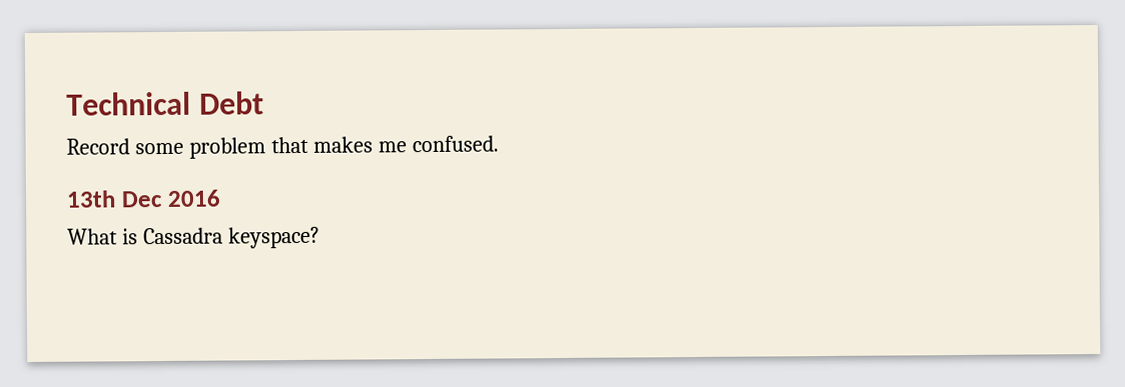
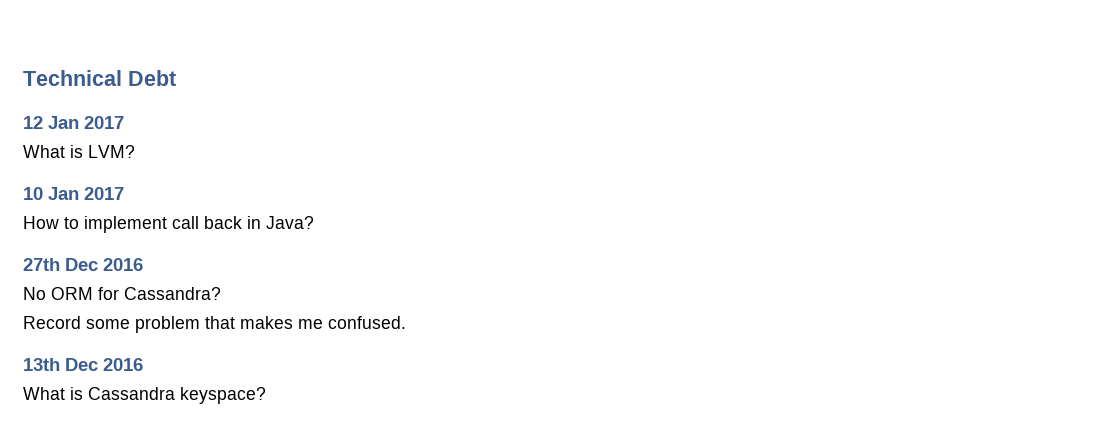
+ 12 Jan 2017
+ What is LVM?
+ 10 Jan 2017
+ How to implement call back in Java?
+ 27th Dec 2016
+ No ORM for Cassandra?
- What is Cassadra keyspace?
+ What is Cassandra keyspace?

